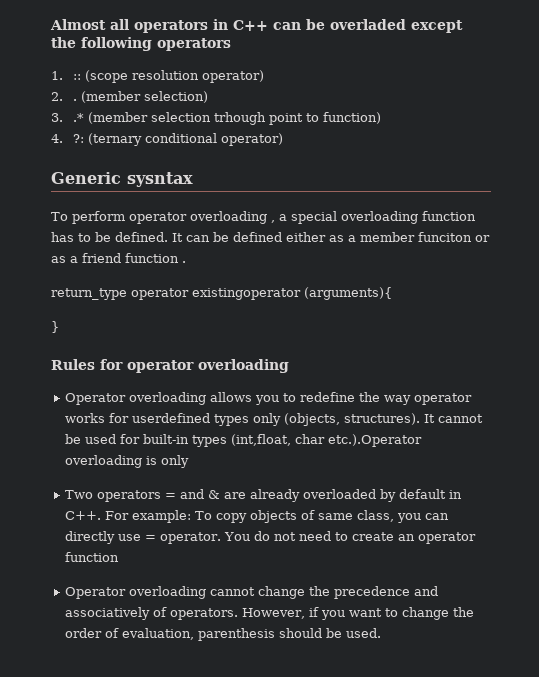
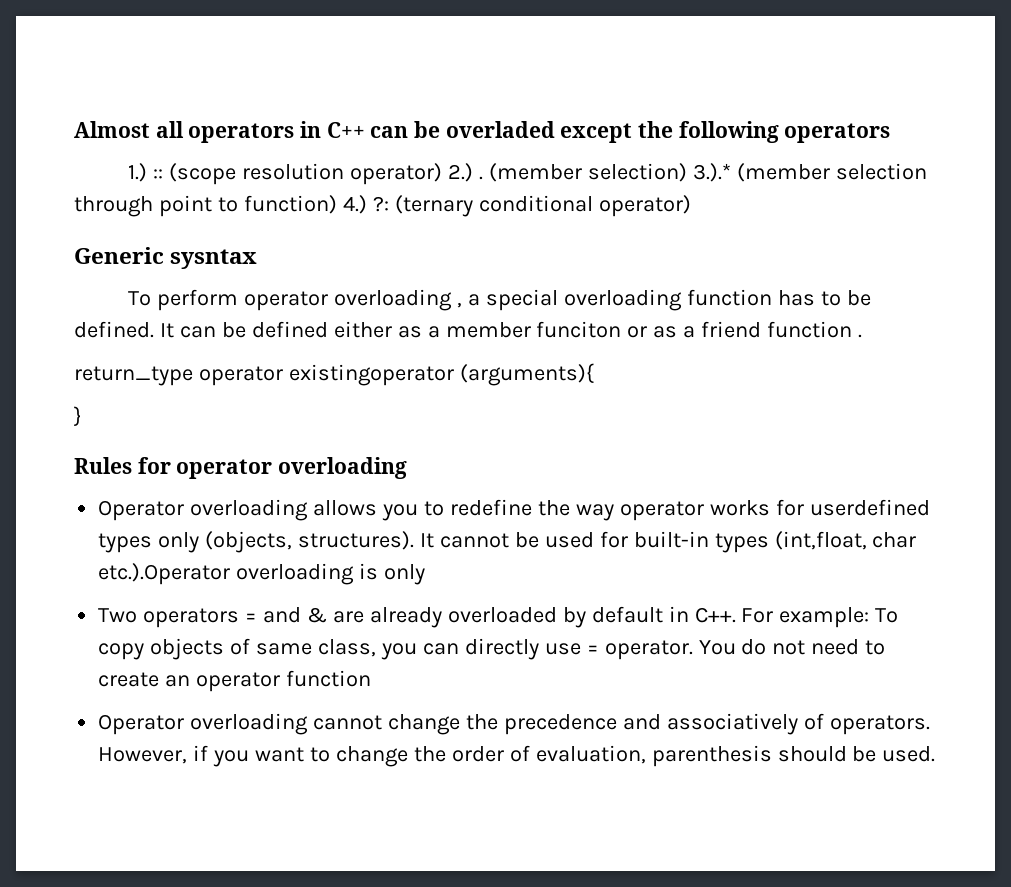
- 1. :: (scope resolution operator)
- 2. .
+ 1.) :: (scope resolution operator) 2.) .
- (member selection)
- 3. .* (member selection trhough point to function)
- 4. ?: (ternary conditional operator)
+ (member selection) 3.).* (member selection through point to function) 4.) ?: (ternary conditional operator)

